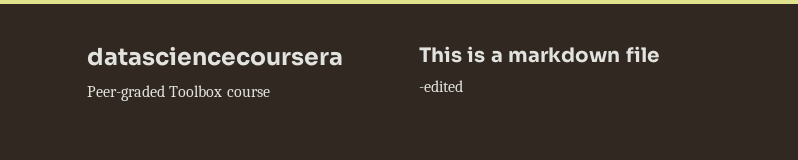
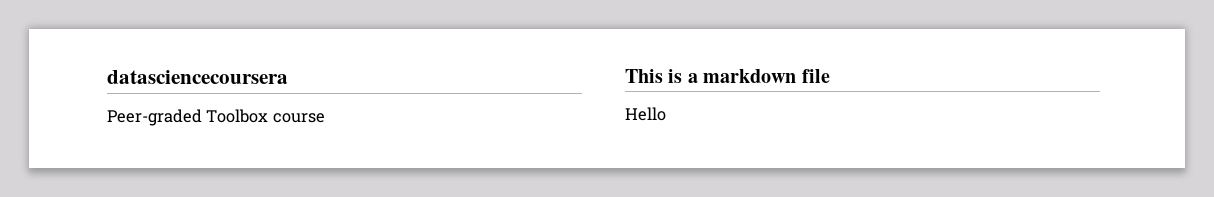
- -edited
+ Hello

